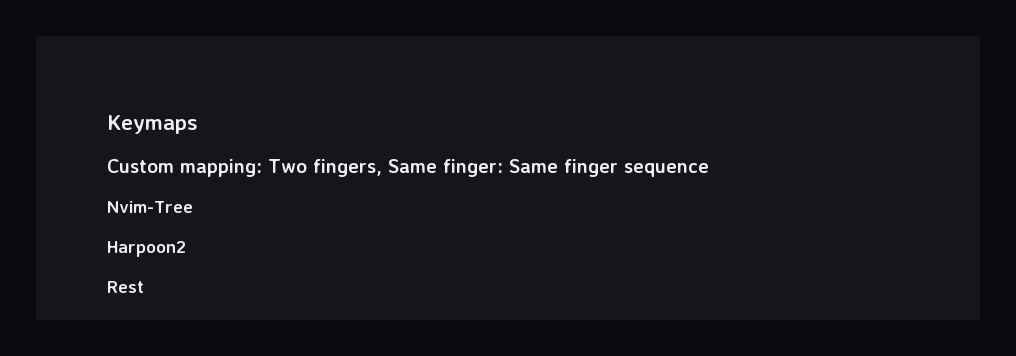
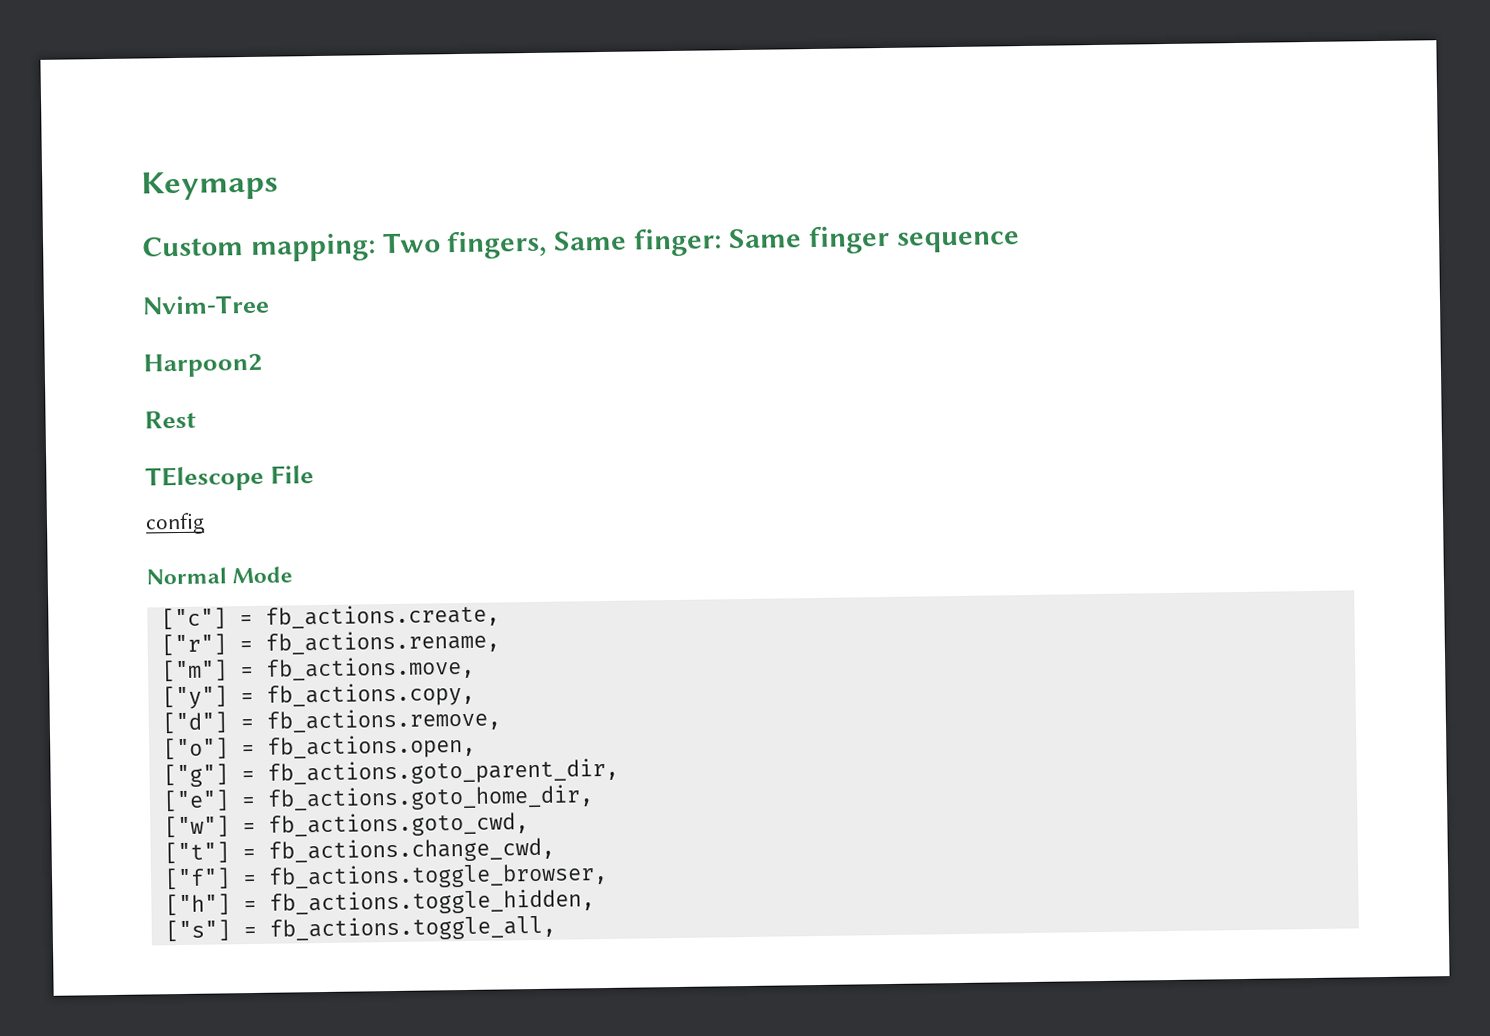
+ TElescope File
+ config
+ Normal Mode
+ ["c"] = fb_actions.create,
+ ["r"] = fb_actions.rename,
+ ["m"] = fb_actions.move,
+ ["y"] = fb_actions.copy,
+ ["d"] = fb_actions.remove,
+ ["o"] = fb_actions.open,
+ ["g"] = fb_actions.goto_parent_dir,
+ ["e"] = fb_actions.goto_home_dir,
+ ["w"] = fb_actions.goto_cwd,
+ ["t"] = fb_actions.change_cwd,
+ ["f"] = fb_actions.toggle_browser,
+ ["h"] = fb_actions.toggle_hidden,
+ ["s"] = fb_actions.toggle_all,

